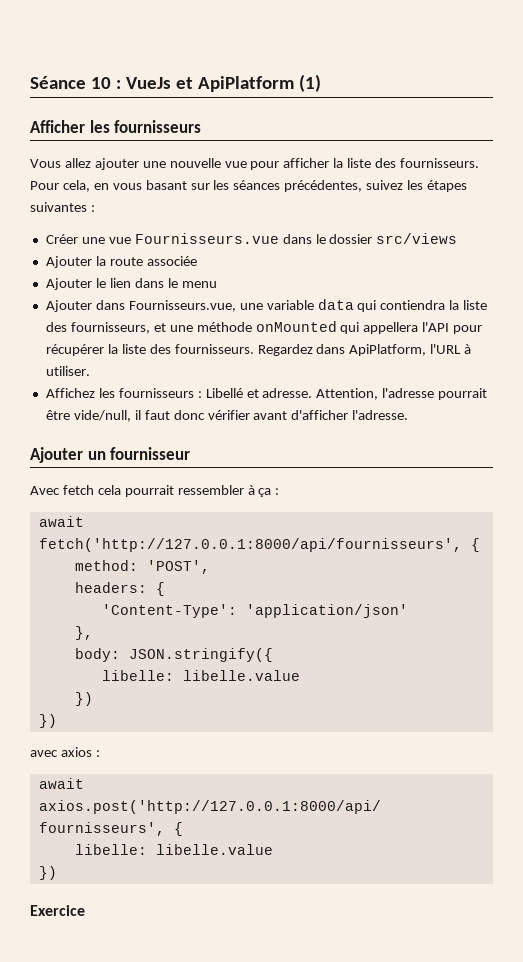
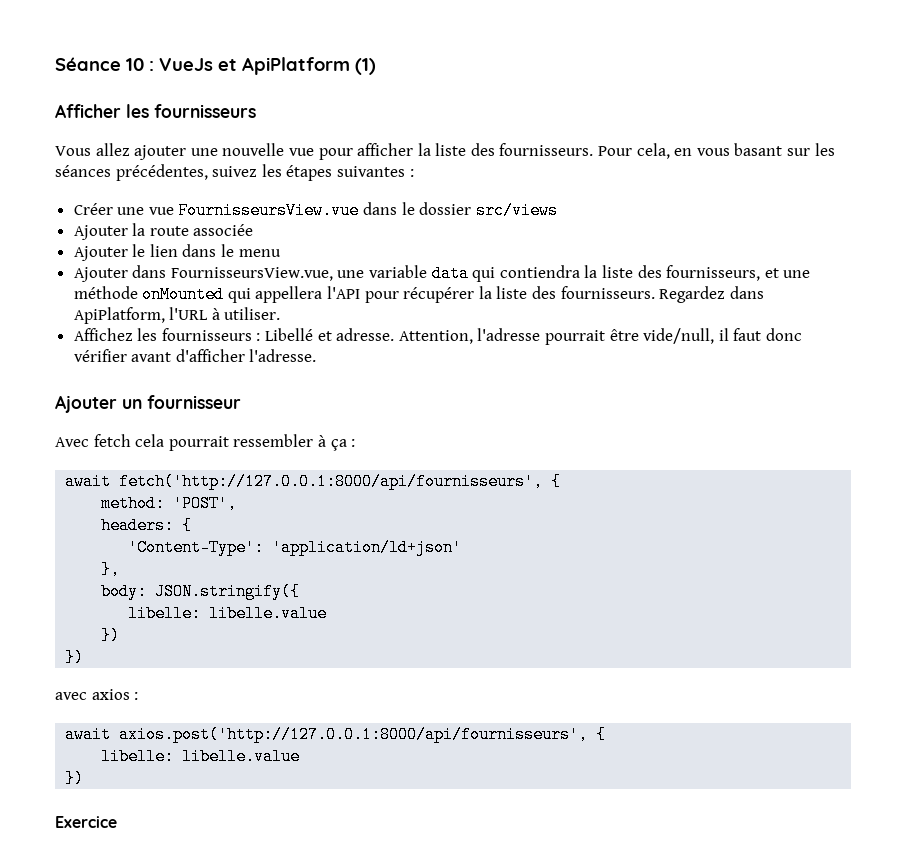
- Créer une vue Fournisseurs.vue dans le dossier src/views
+ Créer une vue FournisseursView.vue dans le dossier src/views
- Ajouter dans Fournisseurs.vue, une variable data qui contiendra la liste des fournisseurs, et une méthode onMounted qui appellera l'API pour récupérer la liste des fournisseurs.
+ Ajouter dans FournisseursView.vue, une variable data qui contiendra la liste des fournisseurs, et une méthode onMounted qui appellera l'API pour récupérer la liste des fournisseurs.
- 'Content-Type': 'application/json'
+ 'Content-Type': 'application/ld+json'

